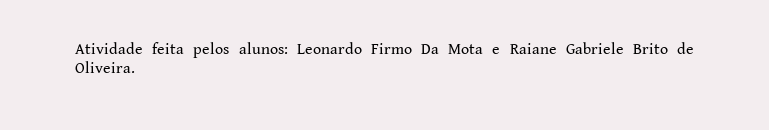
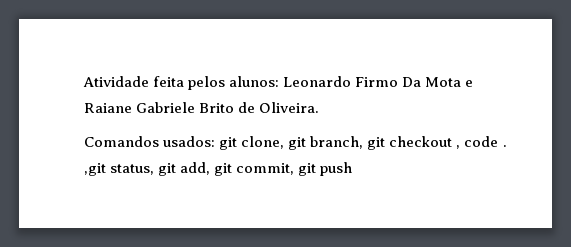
+ Comandos usados: git clone, git branch, git checkout , code . ,git status, git add, git commit, git push

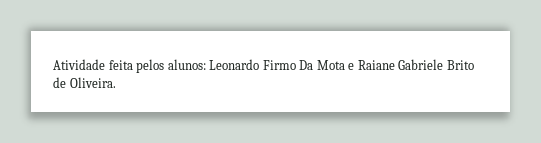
- Comandos usados: git clone, git branch, git checkout , code . ,git status, git add, git commit, git push

